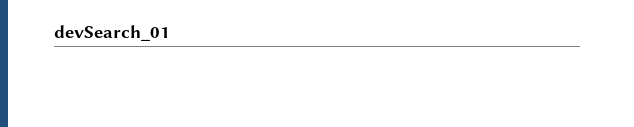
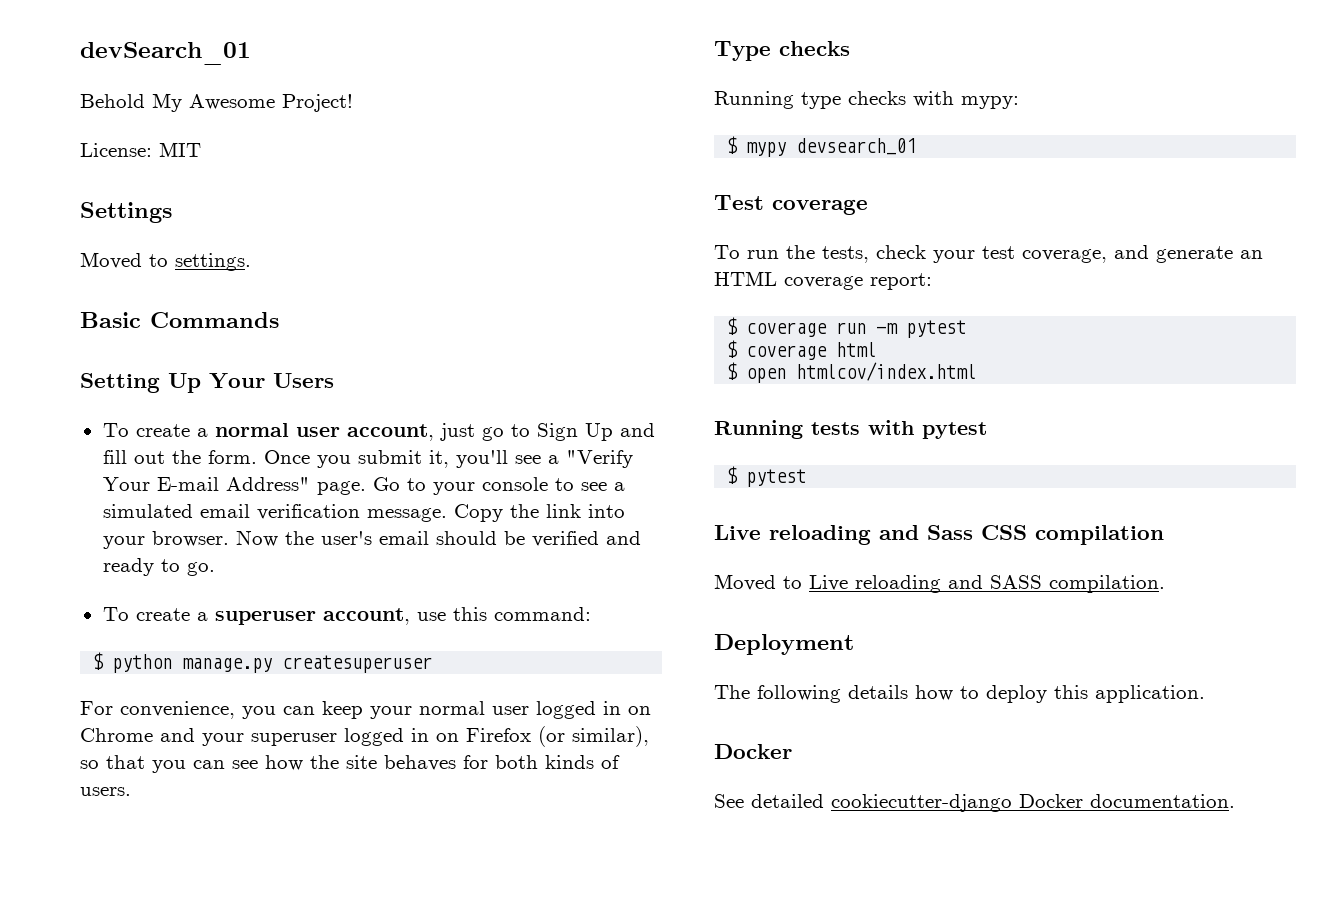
+ Behold My Awesome Project!
+ License: MIT
+ Settings
+ Moved to settings.
+ Basic Commands
+ Setting Up Your Users
+ To create a normal user account, just go to Sign Up and fill out the form. Once you submit it, you'll see a "Verify Your E-mail Address" page. Go to your console to see a simulated email verification message. Copy the link into your browser. Now the user's email should be verified and ready to go.
+ To create a superuser account, use this command:
+ $ python manage.py createsuperuser
+ For convenience, you can keep your normal user logged in on Chrome and your superuser logged in on Firefox (or similar), so that you can see how the site behaves for both kinds of users.
+ Type checks
+ Running type checks with mypy:
+ $ mypy devsearch_01
+ Test coverage
+ To run the tests, check your test coverage, and generate an HTML coverage report:
+ $ coverage run -m pytest
+ $ coverage html
+ $ open htmlcov/index.html
+ Running tests with pytest
+ $ pytest
+ Live reloading and Sass CSS compilation
+ Moved to Live reloading and SASS compilation.
+ Deployment
+ The following details how to deploy this application.
+ Docker
+ See detailed cookiecutter-django Docker documentation.

